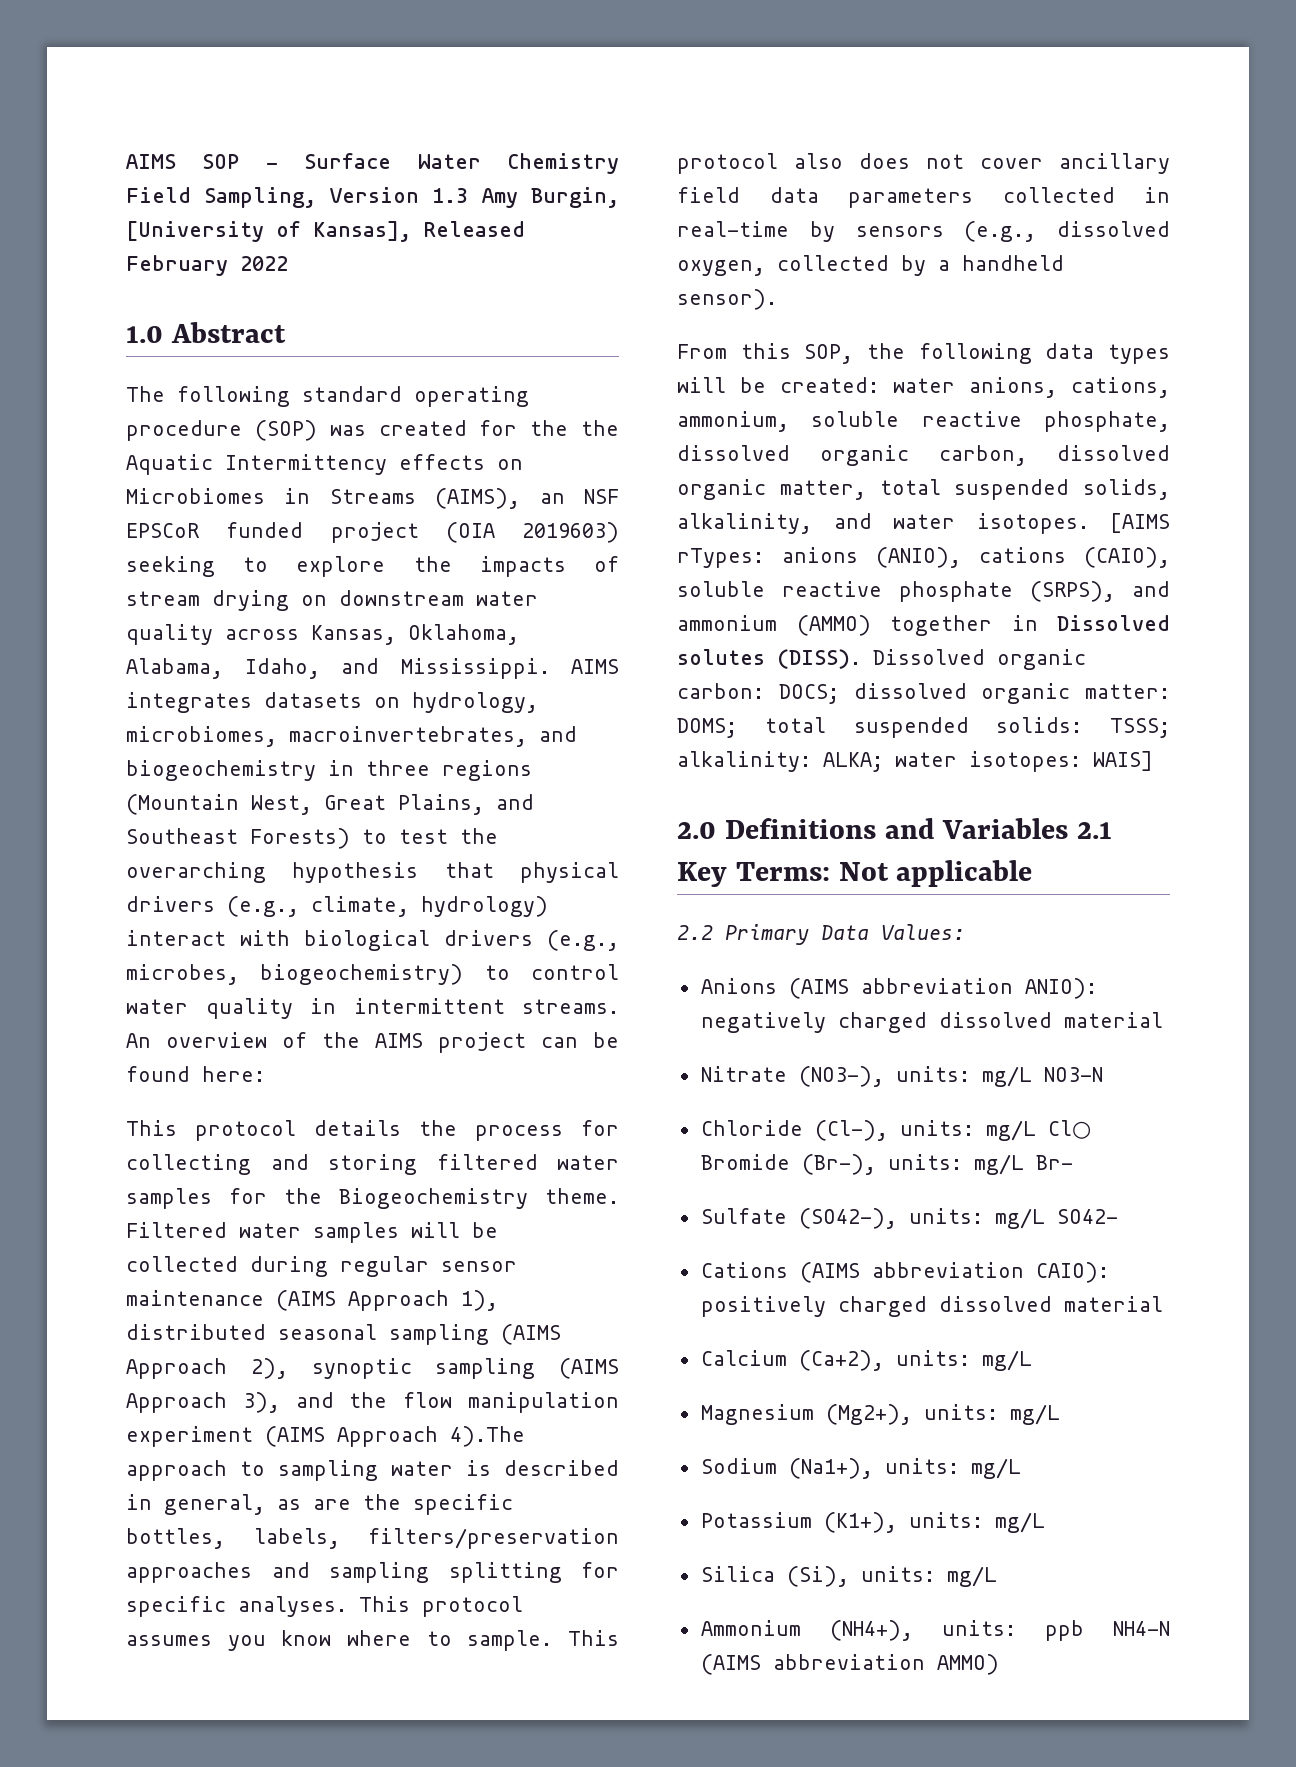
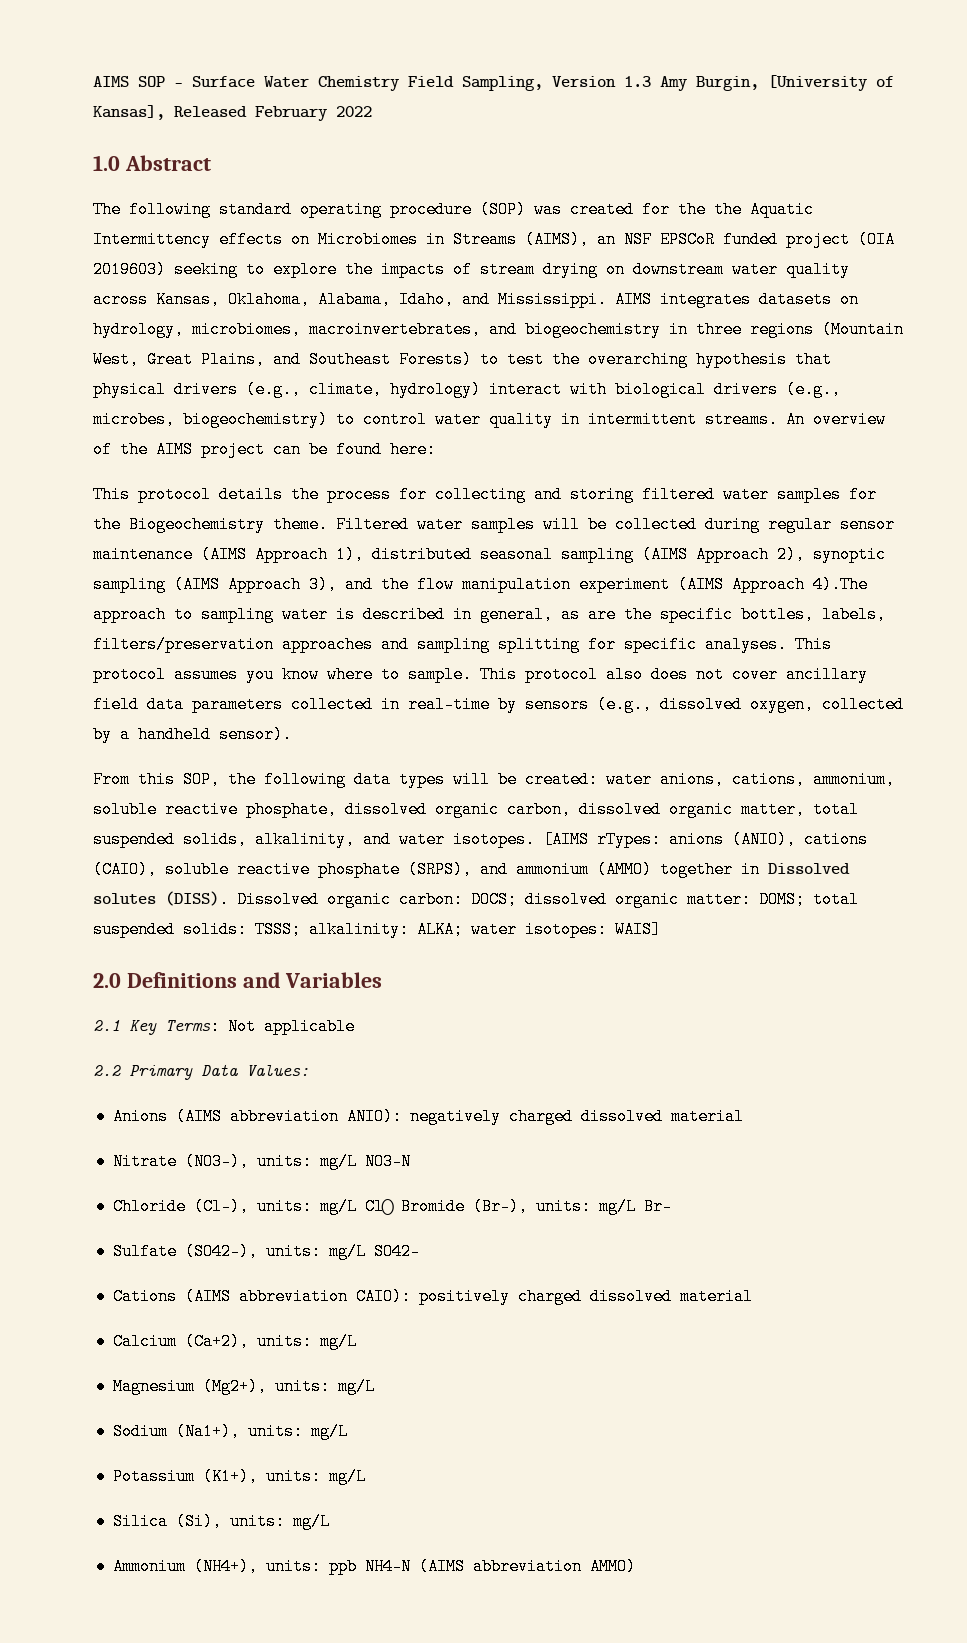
- 2.0 Definitions and Variables 2.1 Key Terms: Not applicable
+ 2.0 Definitions and Variables
+ 2.1 Key Terms: Not applicable

